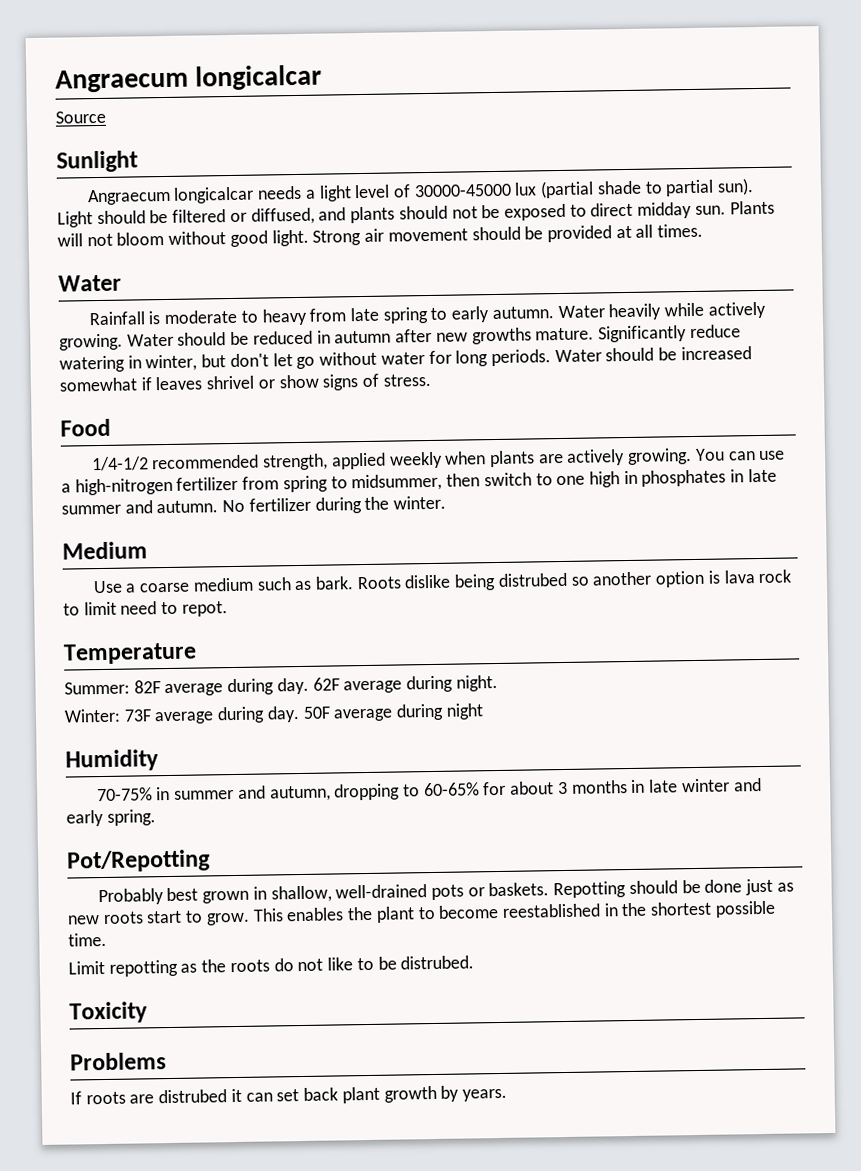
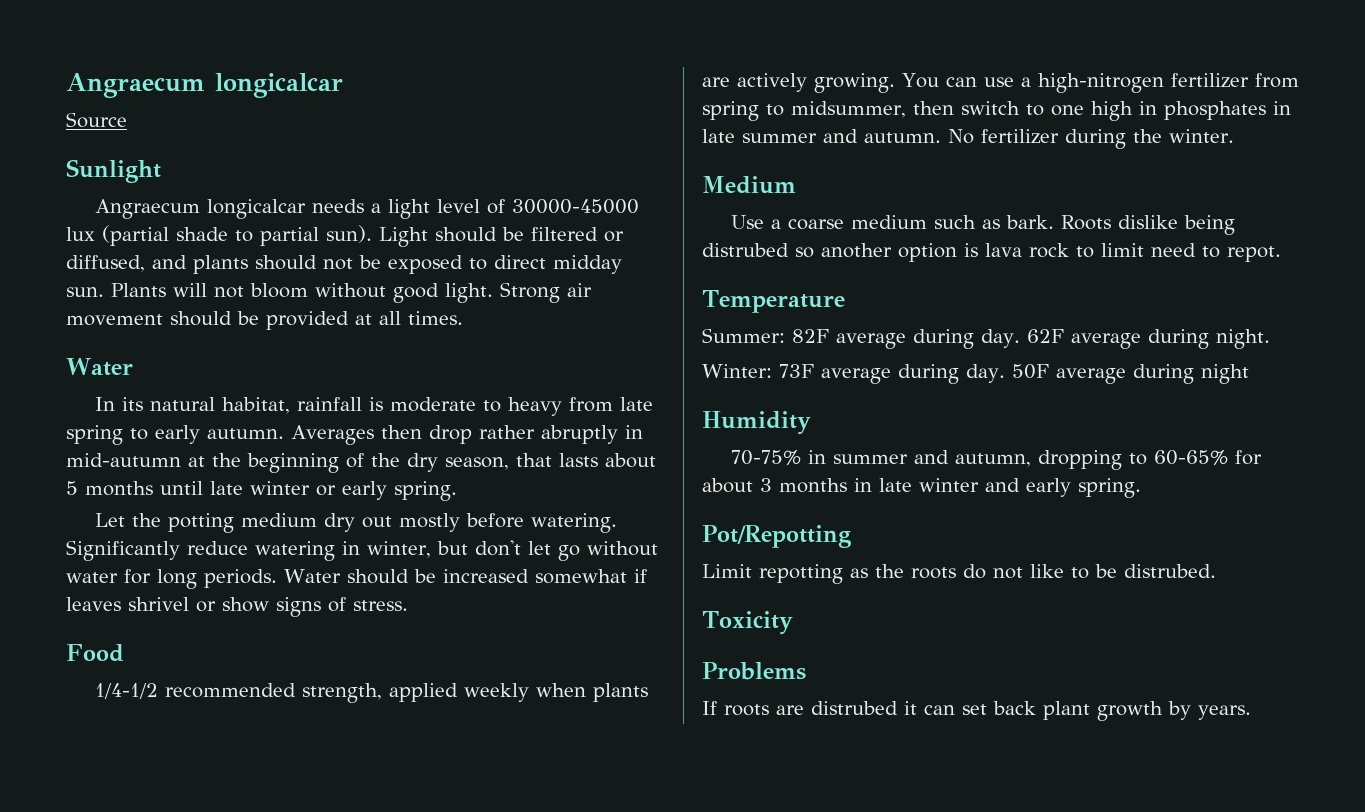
- Rainfall is moderate to heavy from late spring to early autumn.
+ In its natural habitat, rainfall is moderate to heavy from late spring to early autumn.
- Water heavily while actively growing. Water should be reduced in autumn after new growths mature.
+ Averages then drop rather abruptly in mid-autumn at the beginning of the dry season, that lasts about 5 months until late winter or early spring.
+ Let the potting medium dry out mostly before watering.
- Probably best grown in shallow, well-drained pots or baskets. Repotting should be done just as new roots start to grow. This enables the plant to become reestablished in the shortest possible time.

